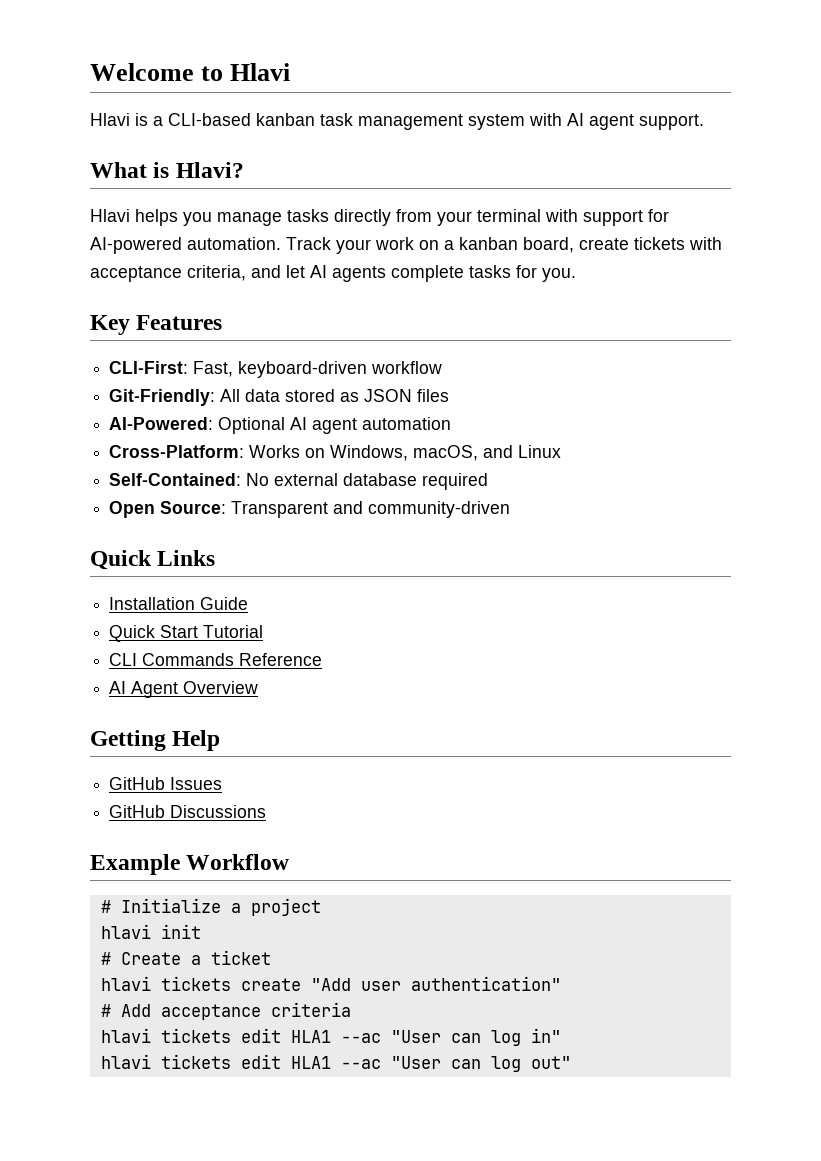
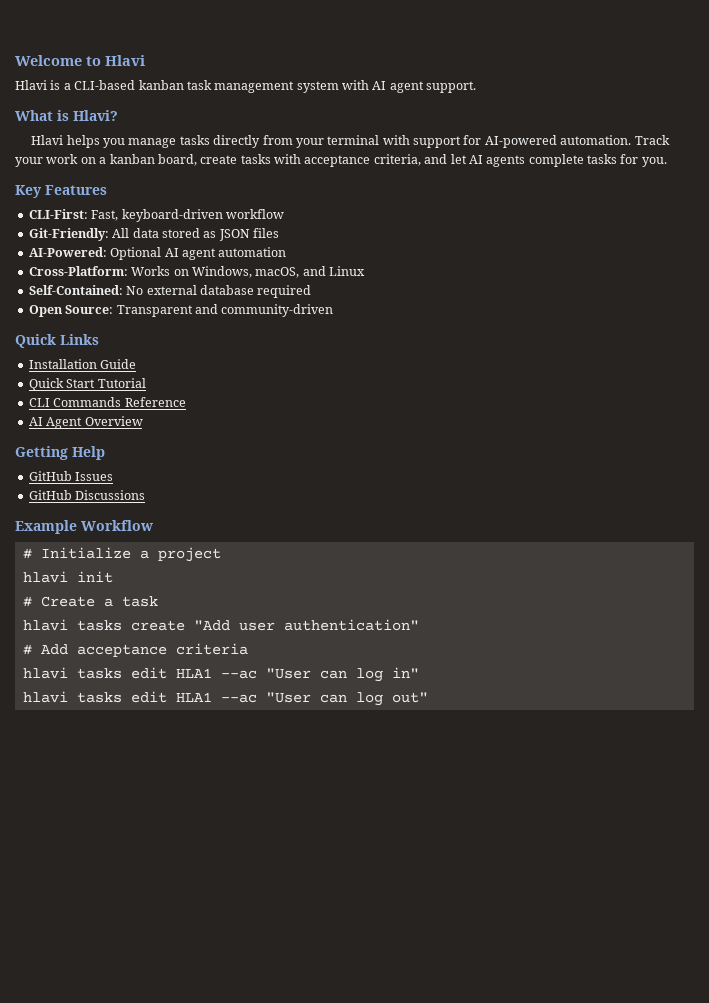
- Track your work on a kanban board, create tickets with acceptance criteria, and let AI agents complete tasks for you.
+ Track your work on a kanban board, create tasks with acceptance criteria, and let AI agents complete tasks for you.
- # Create a ticket
- hlavi tickets create "Add user authentication"
+ # Create a task
+ hlavi tasks create "Add user authentication"
- hlavi tickets edit HLA1 --ac "User can log in"
+ hlavi tasks edit HLA1 --ac "User can log in"
- hlavi tickets edit HLA1 --ac "User can log out"
+ hlavi tasks edit HLA1 --ac "User can log out"

